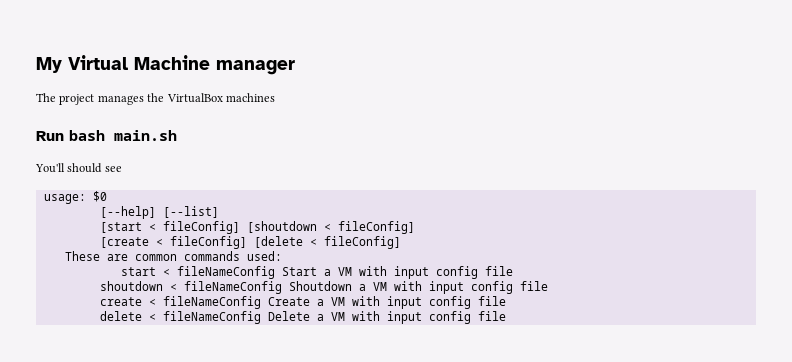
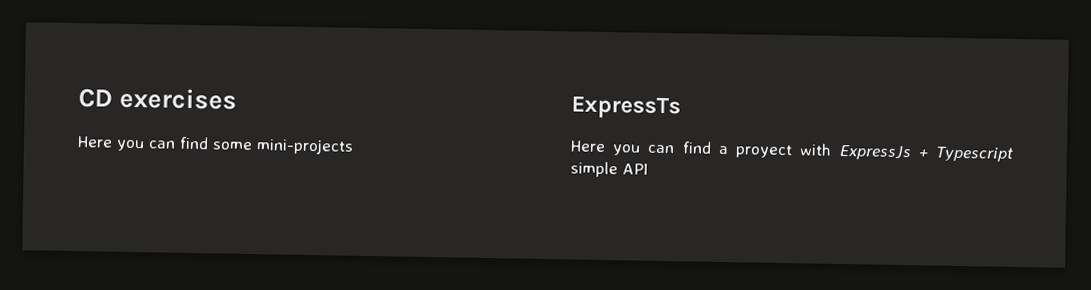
- My Virtual Machine manager
- The project manages the VirtualBox machines
- Run bash main.sh
- You'll should see
- usage: $0
- [--help] [--list]
- [start < fileConfig] [shoutdown < fileConfig]
- [create < fileConfig] [delete < fileConfig]
- These are common commands used:
- start < fileNameConfig Start a VM with input config file
- shoutdown < fileNameConfig Shoutdown a VM with input config file
- create < fileNameConfig Create a VM with input config file
- delete < fileNameConfig Delete a VM with input config file
+ CD exercises
+ Here you can find some mini-projects
+ ExpressTs
+ Here you can find a proyect with ExpressJs + Typescript simple API

